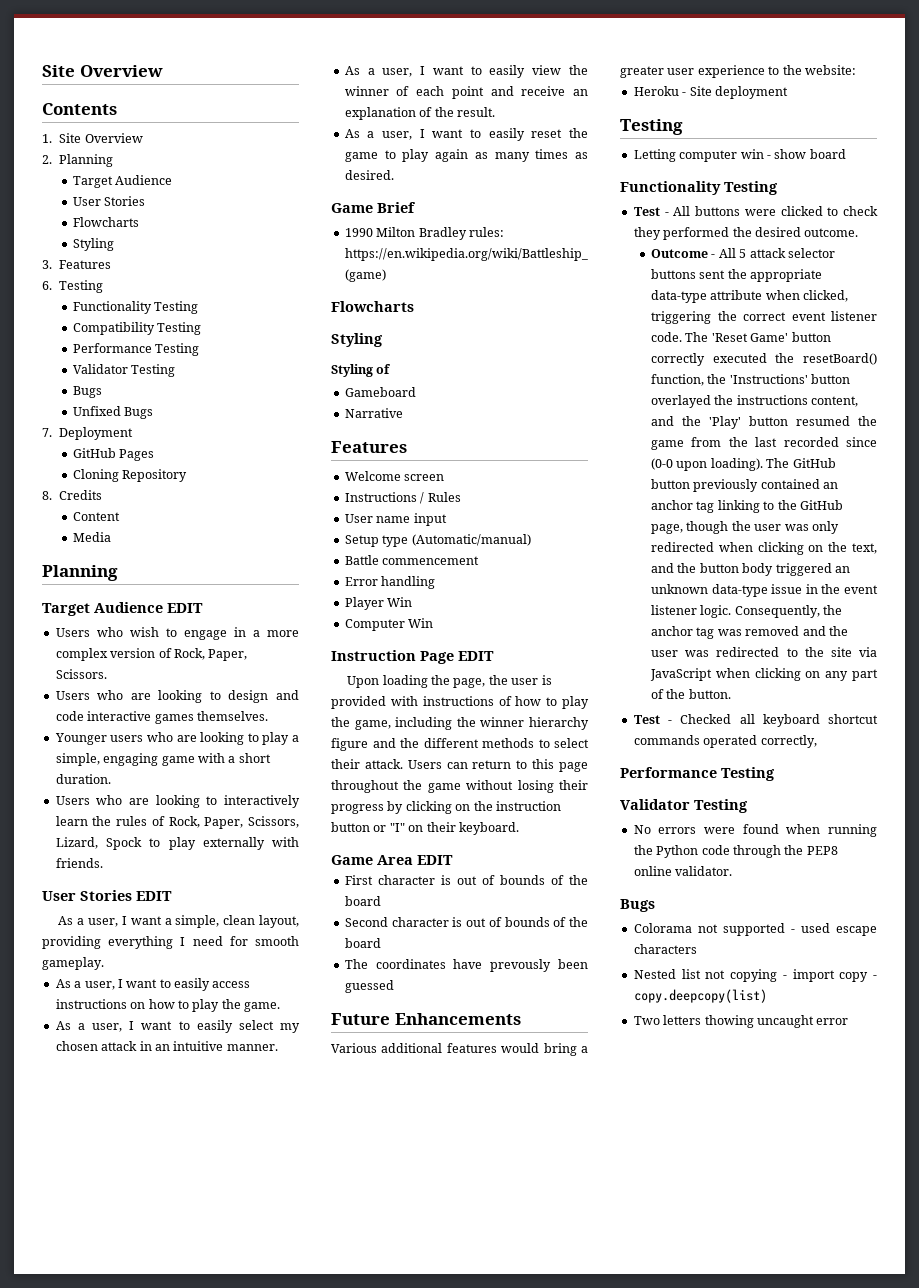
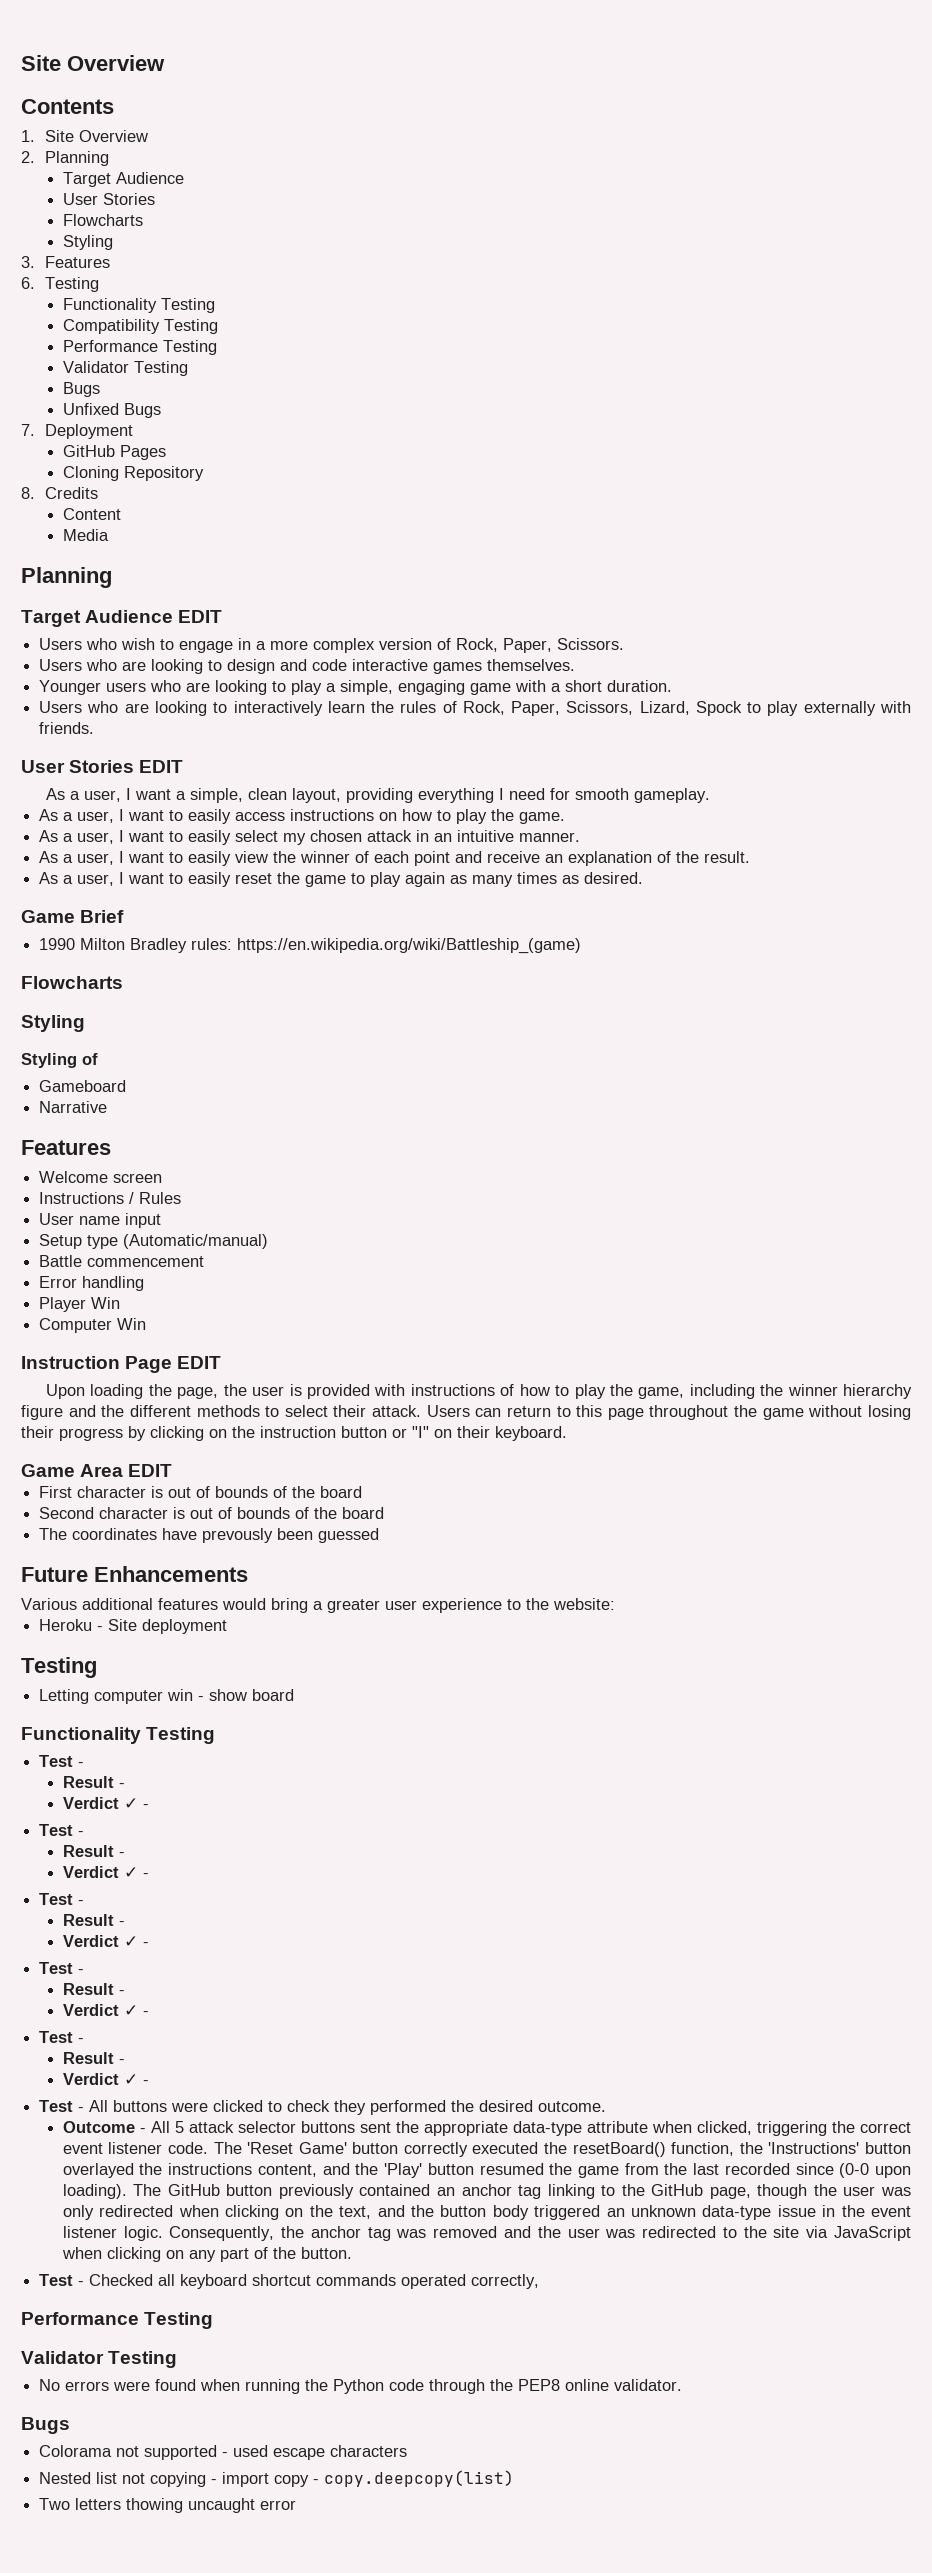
  Letting computer win - show board
  Functionality Testing
+ Test -
+ Result -
+ Verdict ✓ -
+ Test -
+ Result -
+ Verdict ✓ -
+ Test -
+ Result -
+ Verdict ✓ -
+ Test -
+ Result -
+ Verdict ✓ -
+ Test -
+ Result -
+ Verdict ✓ -

